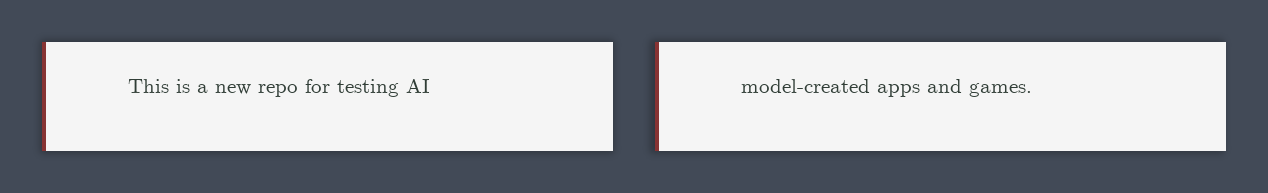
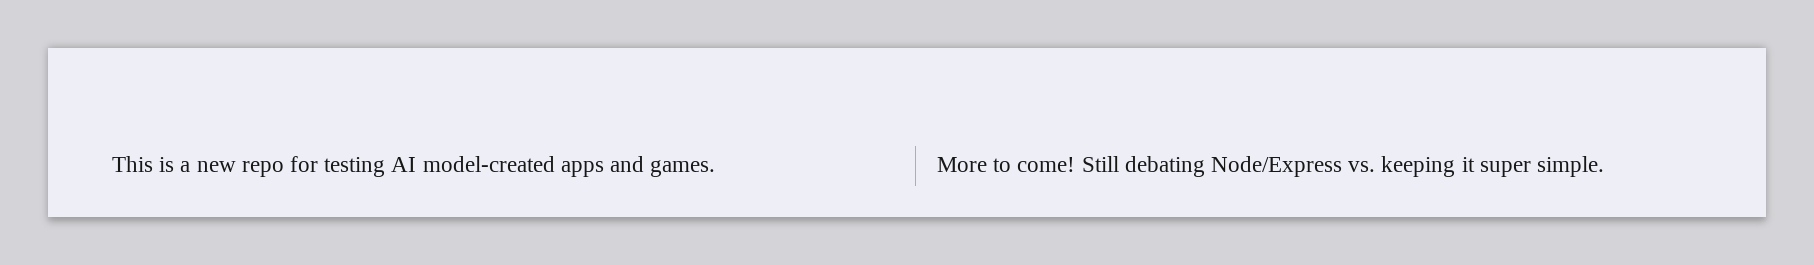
+ More to come! Still debating Node/Express vs. keeping it super simple.

